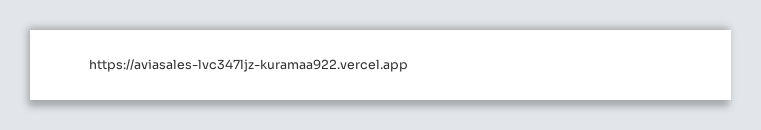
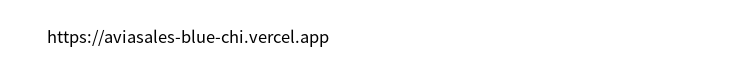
- https://aviasales-lvc347ljz-kuramaa922.vercel.app
+ https://aviasales-blue-chi.vercel.app

